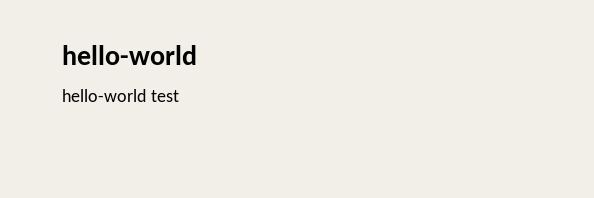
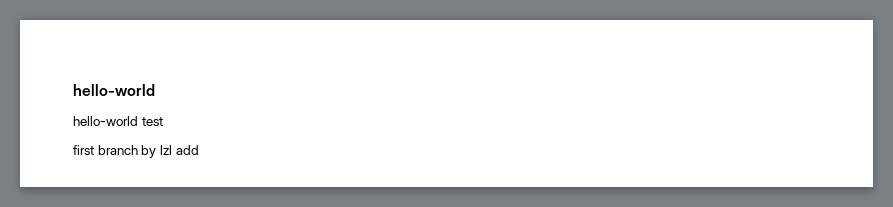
+ first branch by lzl add

